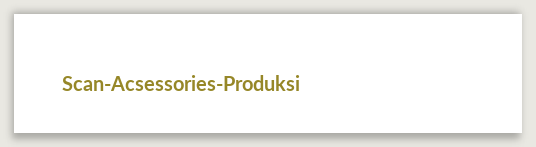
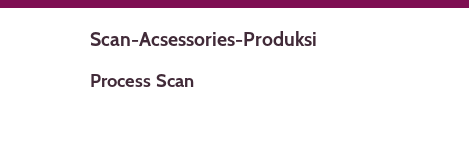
+ Process Scan

